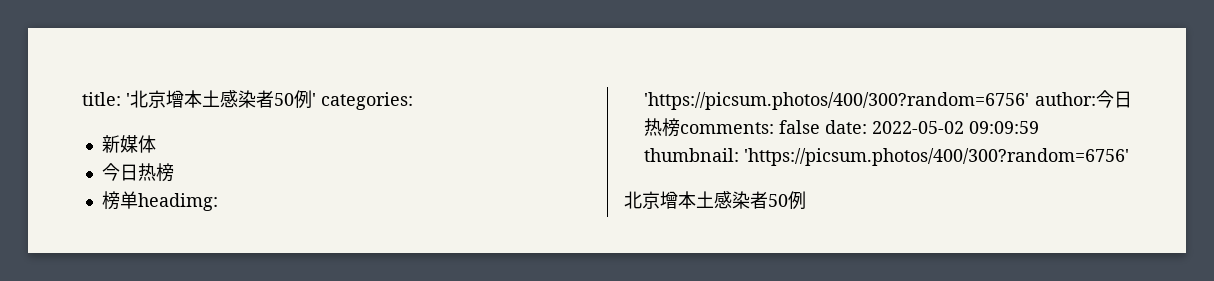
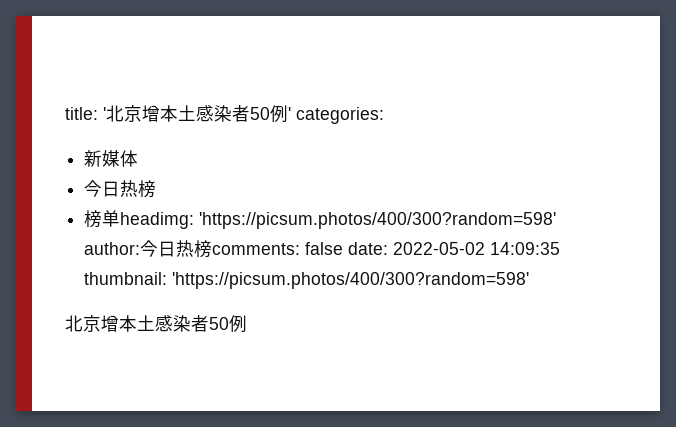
- 榜单headimg: 'https://picsum.photos/400/300?random=6756' author:今日热榜comments: false date: 2022-05-02 09:09:59 thumbnail: 'https://picsum.photos/400/300?random=6756'
+ 榜单headimg: 'https://picsum.photos/400/300?random=598' author:今日热榜comments: false date: 2022-05-02 14:09:35 thumbnail: 'https://picsum.photos/400/300?random=598'

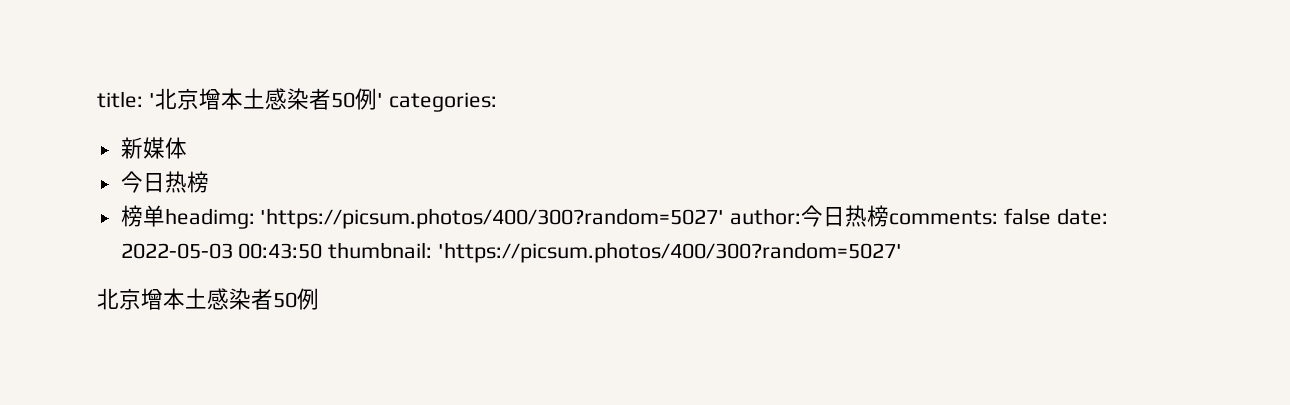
- 榜单headimg: 'https://picsum.photos/400/300?random=598' author:今日热榜comments: false date: 2022-05-02 14:09:35 thumbnail: 'https://picsum.photos/400/300?random=598'
+ 榜单headimg: 'https://picsum.photos/400/300?random=5027' author:今日热榜comments: false date: 2022-05-03 00:43:50 thumbnail: 'https://picsum.photos/400/300?random=5027'

